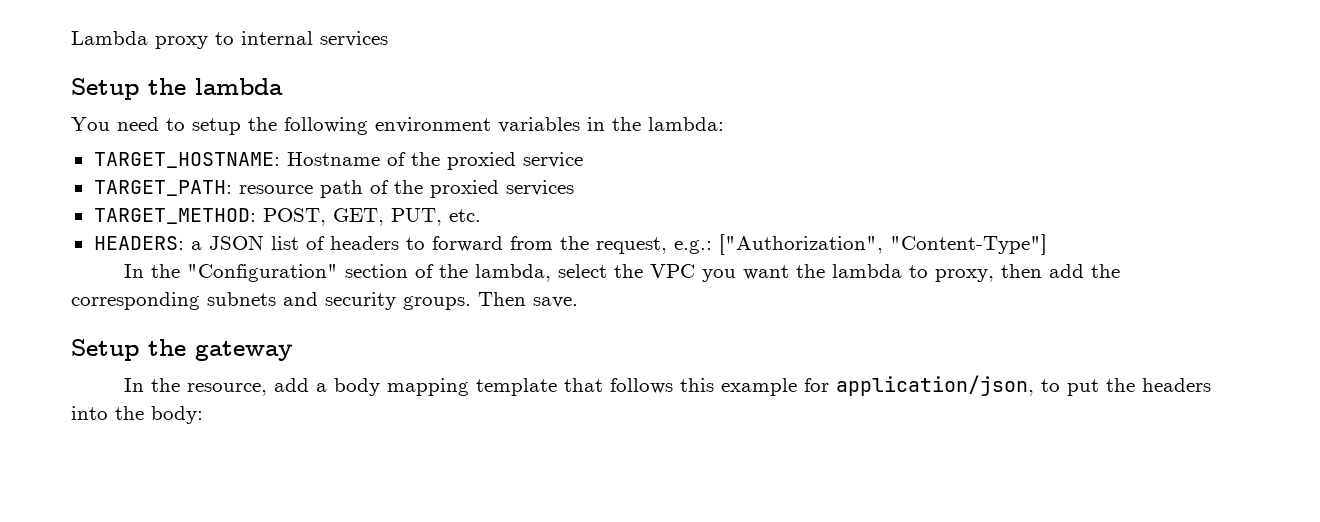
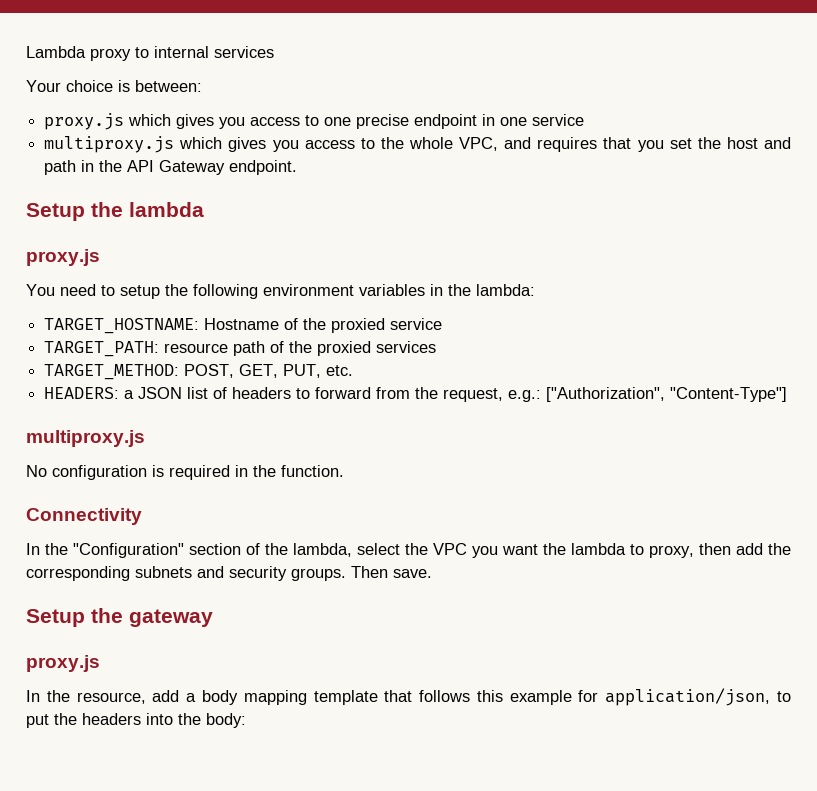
+ Your choice is between:
+ proxy.js which gives you access to one precise endpoint in one service
+ multiproxy.js which gives you access to the whole VPC, and requires that you set the host and path in the API Gateway endpoint.
  Setup the lambda
+ proxy.js
  HEADERS: a JSON list of headers to forward from the request, e.g.: ["Authorization", "Content-Type"]
+ multiproxy.js
+ No configuration is required in the function.
+ Connectivity
  Setup the gateway
+ proxy.js

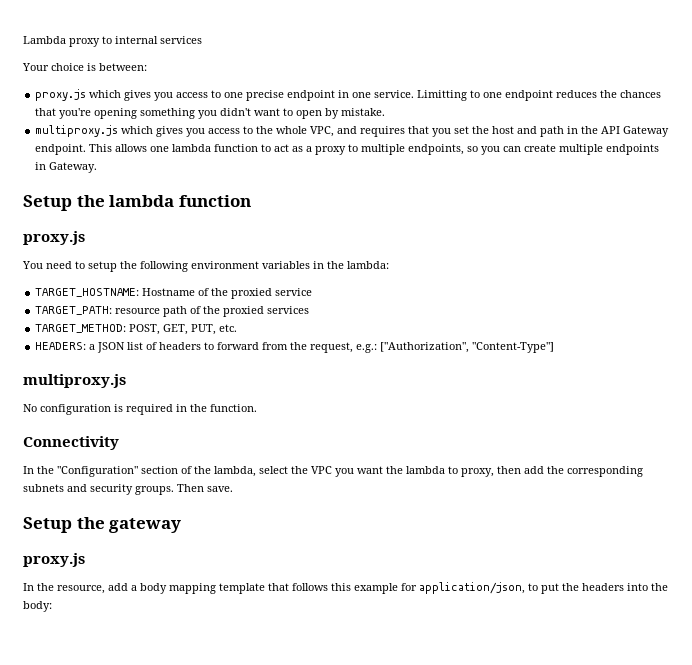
- proxy.js which gives you access to one precise endpoint in one service
+ proxy.js which gives you access to one precise endpoint in one service. Limitting to one endpoint reduces the chances that you're opening something you didn't want to open by mistake.
+ This allows one lambda function to act as a proxy to multiple endpoints, so you can create multiple endpoints in Gateway.
- Setup the lambda
+ Setup the lambda function

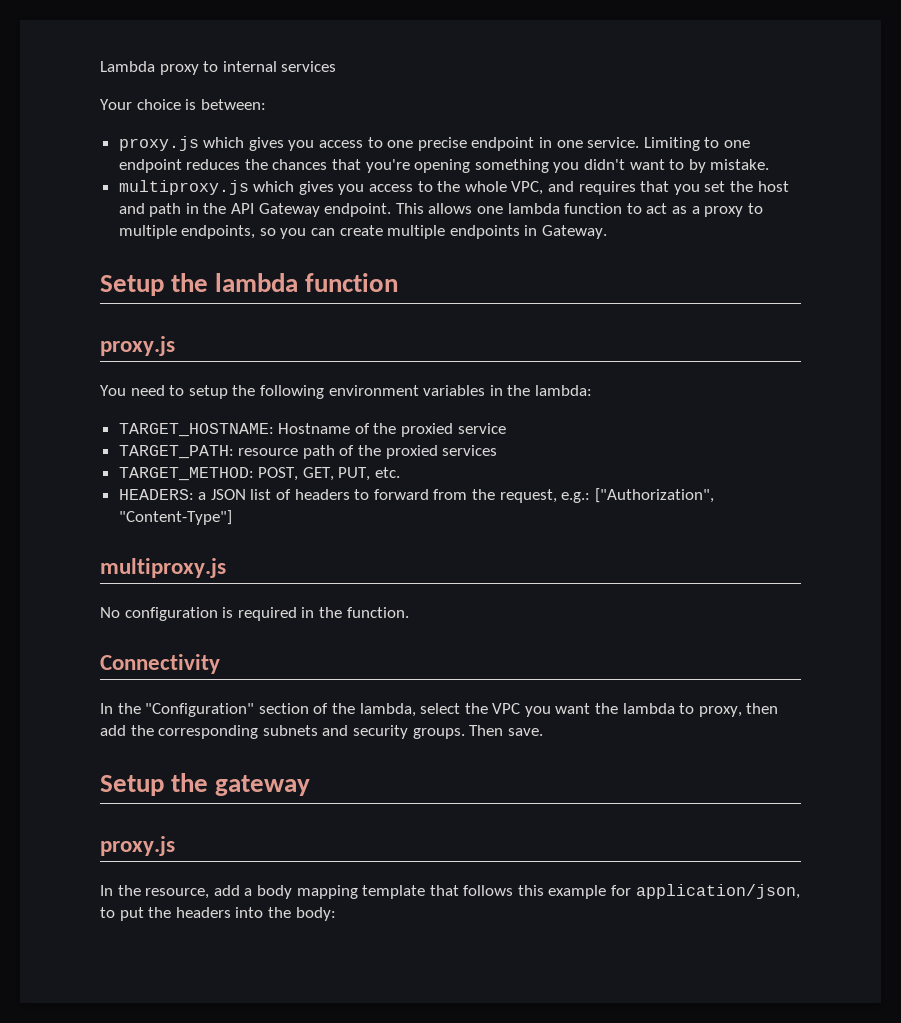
- Limitting to one endpoint reduces the chances that you're opening something you didn't want to open by mistake.
+ Limiting to one endpoint reduces the chances that you're opening something you didn't want to by mistake.

